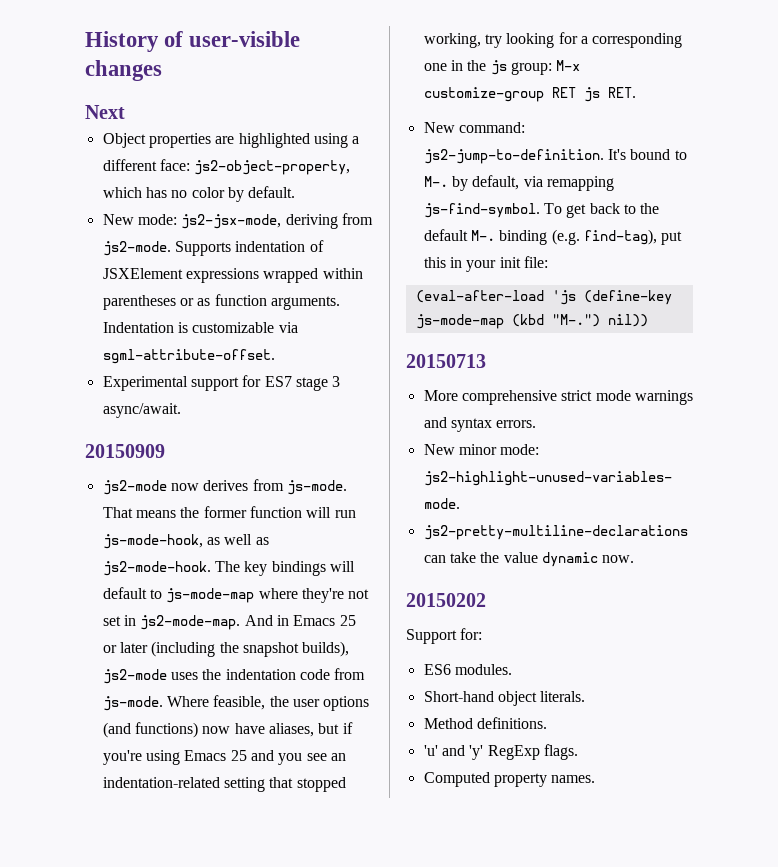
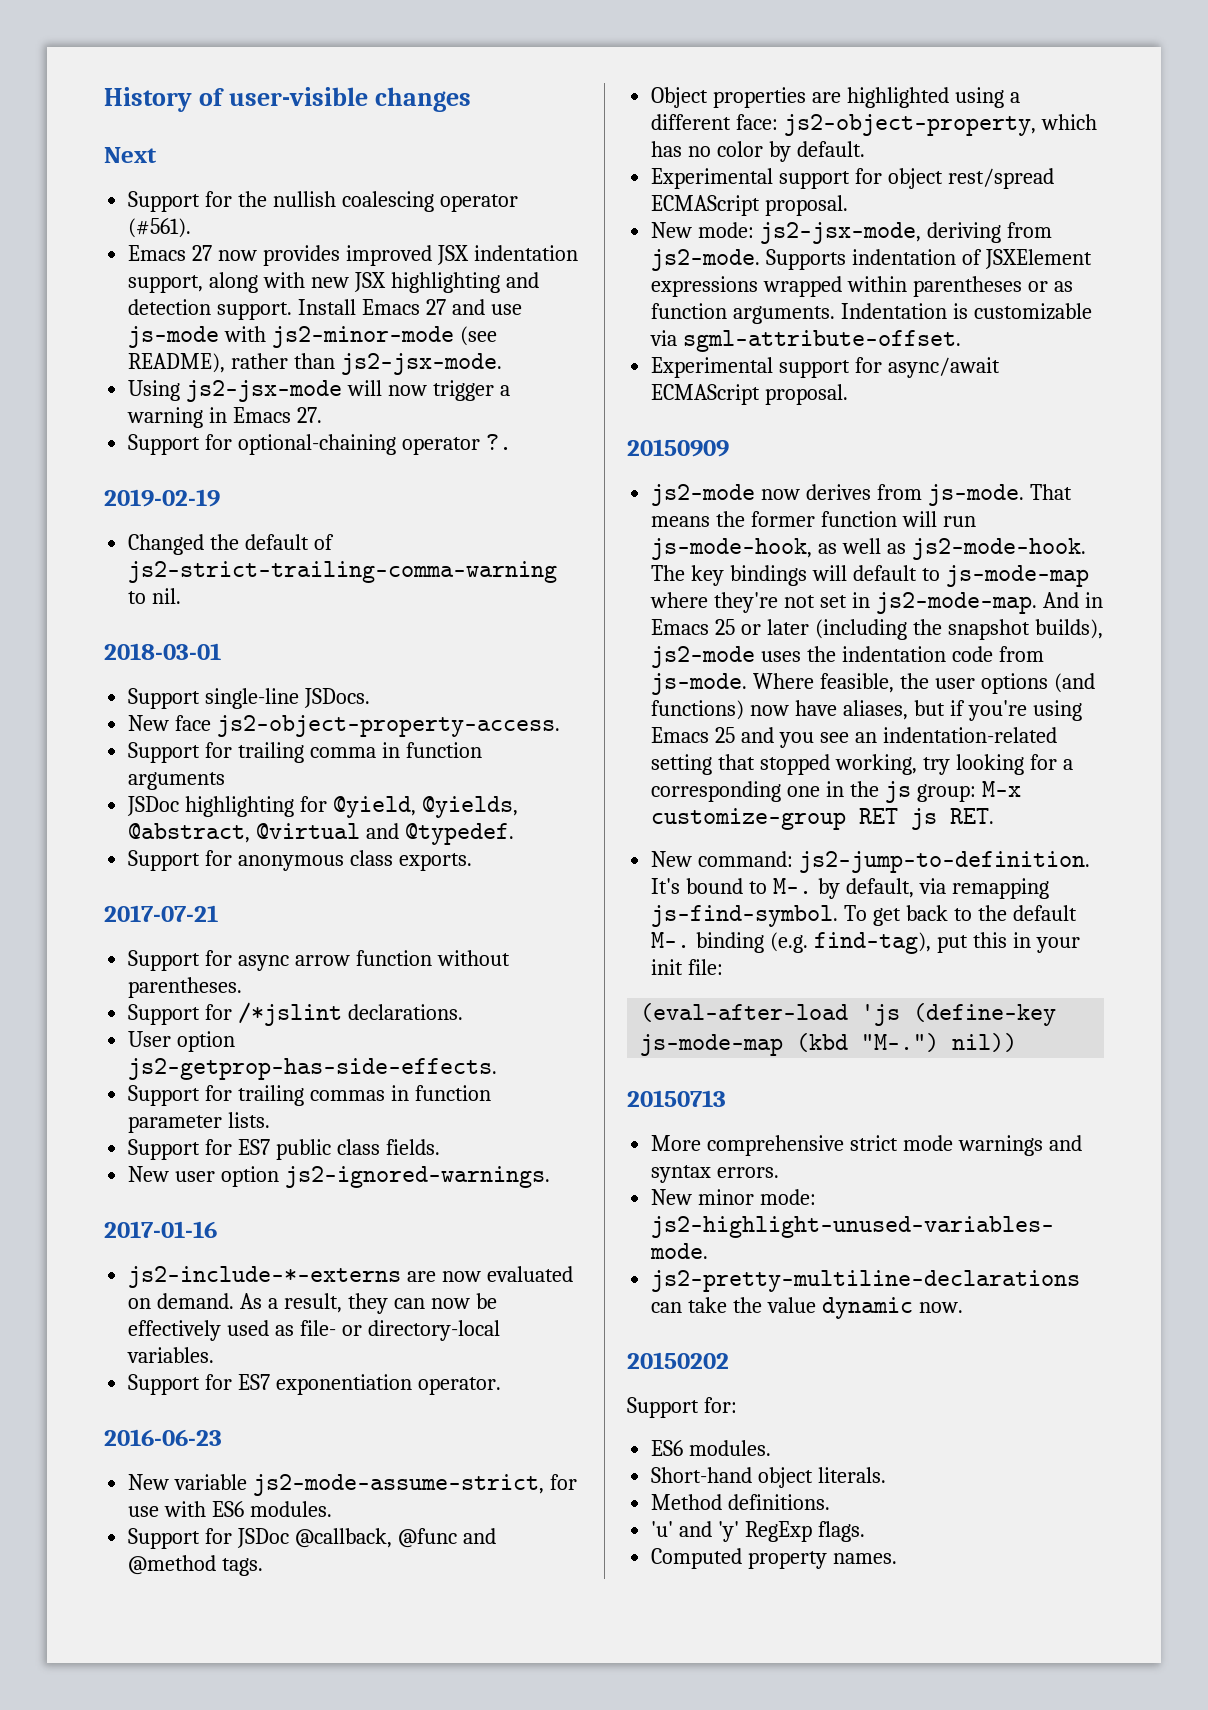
+ Support for the nullish coalescing operator (#561).
+ Emacs 27 now provides improved JSX indentation support, along with new JSX highlighting and detection support. Install Emacs 27 and use js-mode with js2-minor-mode (see README), rather than js2-jsx-mode.
+ Using js2-jsx-mode will now trigger a warning in Emacs 27.
+ Support for optional-chaining operator ?.
+ 2019-02-19
+ Changed the default of js2-strict-trailing-comma-warning to nil.
+ 2018-03-01
+ Support single-line JSDocs.
+ New face js2-object-property-access.
+ Support for trailing comma in function arguments
+ JSDoc highlighting for @yield, @yields, @abstract, @virtual and @typedef.
+ Support for anonymous class exports.
+ 2017-07-21
+ Support for async arrow function without parentheses.
+ Support for /*jslint declarations.
+ User option js2-getprop-has-side-effects.
+ Support for trailing commas in function parameter lists.
+ Support for ES7 public class fields.
+ New user option js2-ignored-warnings.
+ 2017-01-16
+ js2-include-*-externs are now evaluated on demand. As a result, they can now be effectively used as file- or directory-local variables.
+ Support for ES7 exponentiation operator.
+ 2016-06-23
+ New variable js2-mode-assume-strict, for use with ES6 modules.
+ Support for JSDoc @callback, @func and @method tags.
+ Experimental support for object rest/spread ECMAScript proposal.
- Experimental support for ES7 stage 3 async/await.
+ Experimental support for async/await ECMAScript proposal.

